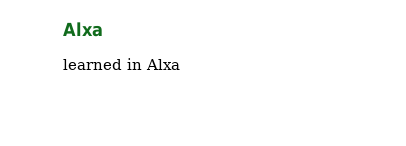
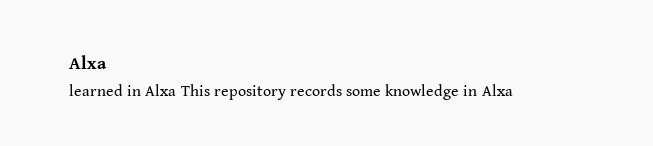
- learned in Alxa
+ learned in Alxa This repository records some knowledge in Alxa

